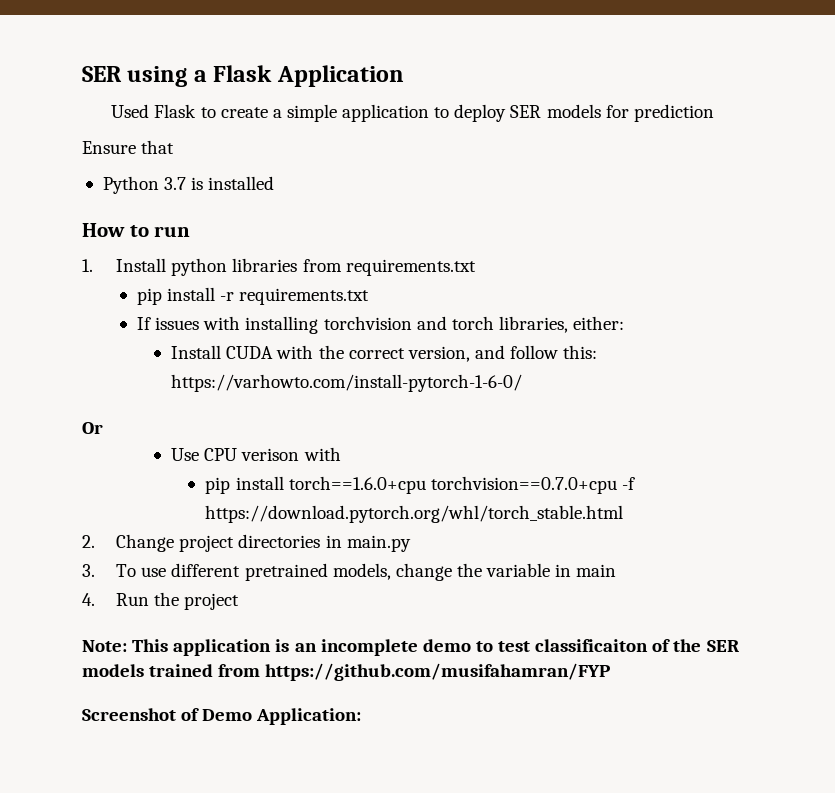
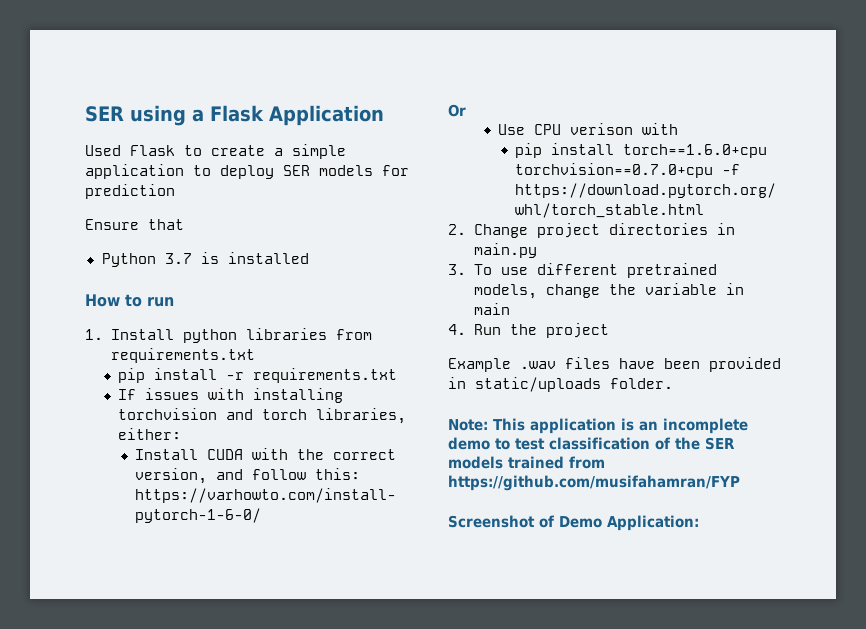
+ Example .wav files have been provided in static/uploads folder.
- Note: This application is an incomplete demo to test classificaiton of the SER models trained from https://github.com/musifahamran/FYP
+ Note: This application is an incomplete demo to test classification of the SER models trained from https://github.com/musifahamran/FYP

